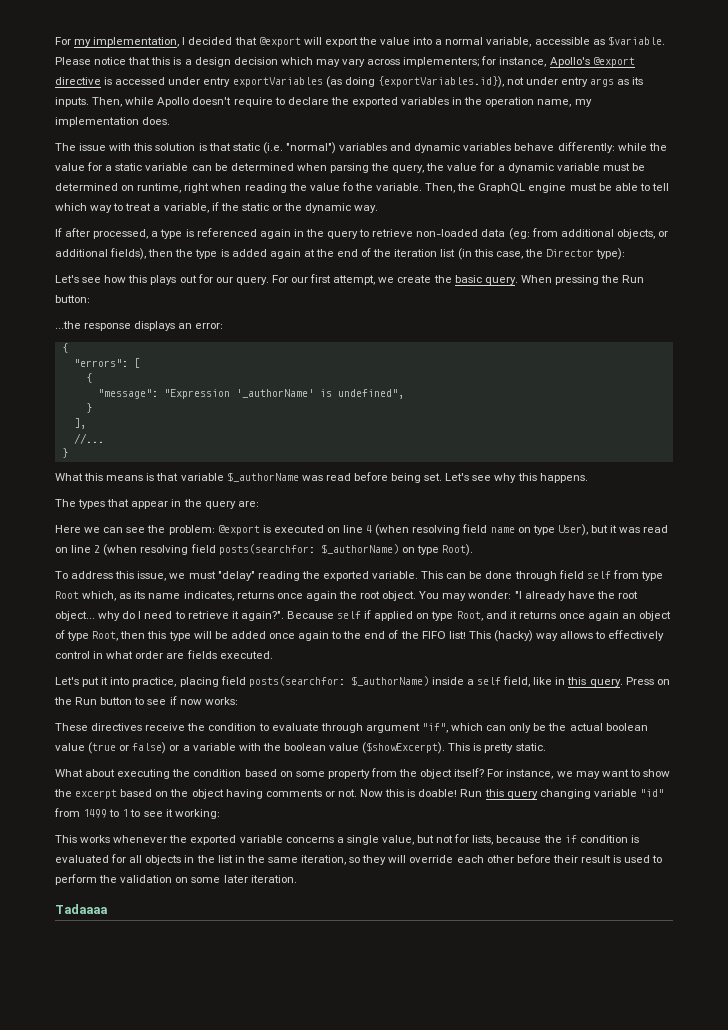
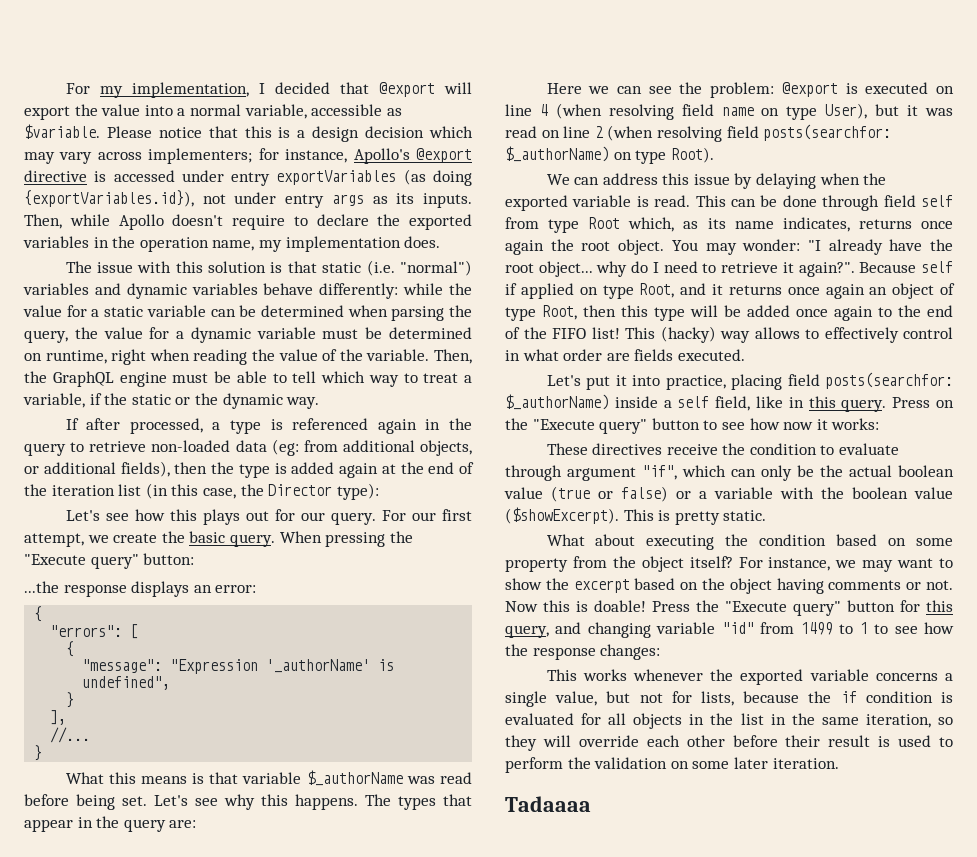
- The issue with this solution is that static (i.e. "normal") variables and dynamic variables behave differently: while the value for a static variable can be determined when parsing the query, the value for a dynamic variable must be determined on runtime, right when reading the value fo the variable.
+ The issue with this solution is that static (i.e. "normal") variables and dynamic variables behave differently: while the value for a static variable can be determined when parsing the query, the value for a dynamic variable must be determined on runtime, right when reading the value of the variable.
- When pressing the Run button:
+ When pressing the "Execute query" button:
- Let's see why this happens.
- The types that appear in the query are:
+ Let's see why this happens. The types that appear in the query are:
- To address this issue, we must "delay" reading the exported variable.
+ We can address this issue by delaying when the exported variable is read.
- Press on the Run button to see if now works:
+ Press on the "Execute query" button to see how now it works:
- Run this query changing variable "id" from 1499 to 1 to see it working:
+ Press the "Execute query" button for this query, and changing variable "id" from 1499 to 1 to see how the response changes:

